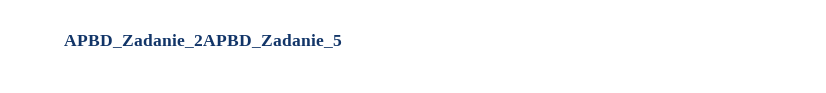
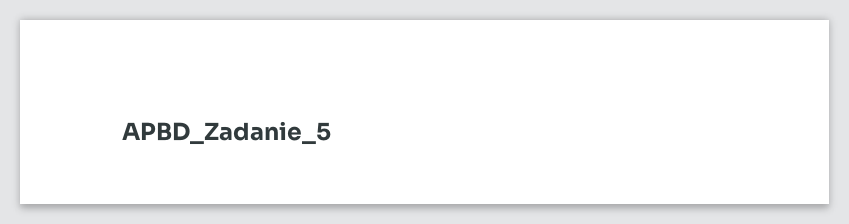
- APBD_Zadanie_2APBD_Zadanie_5
+ APBD_Zadanie_5

